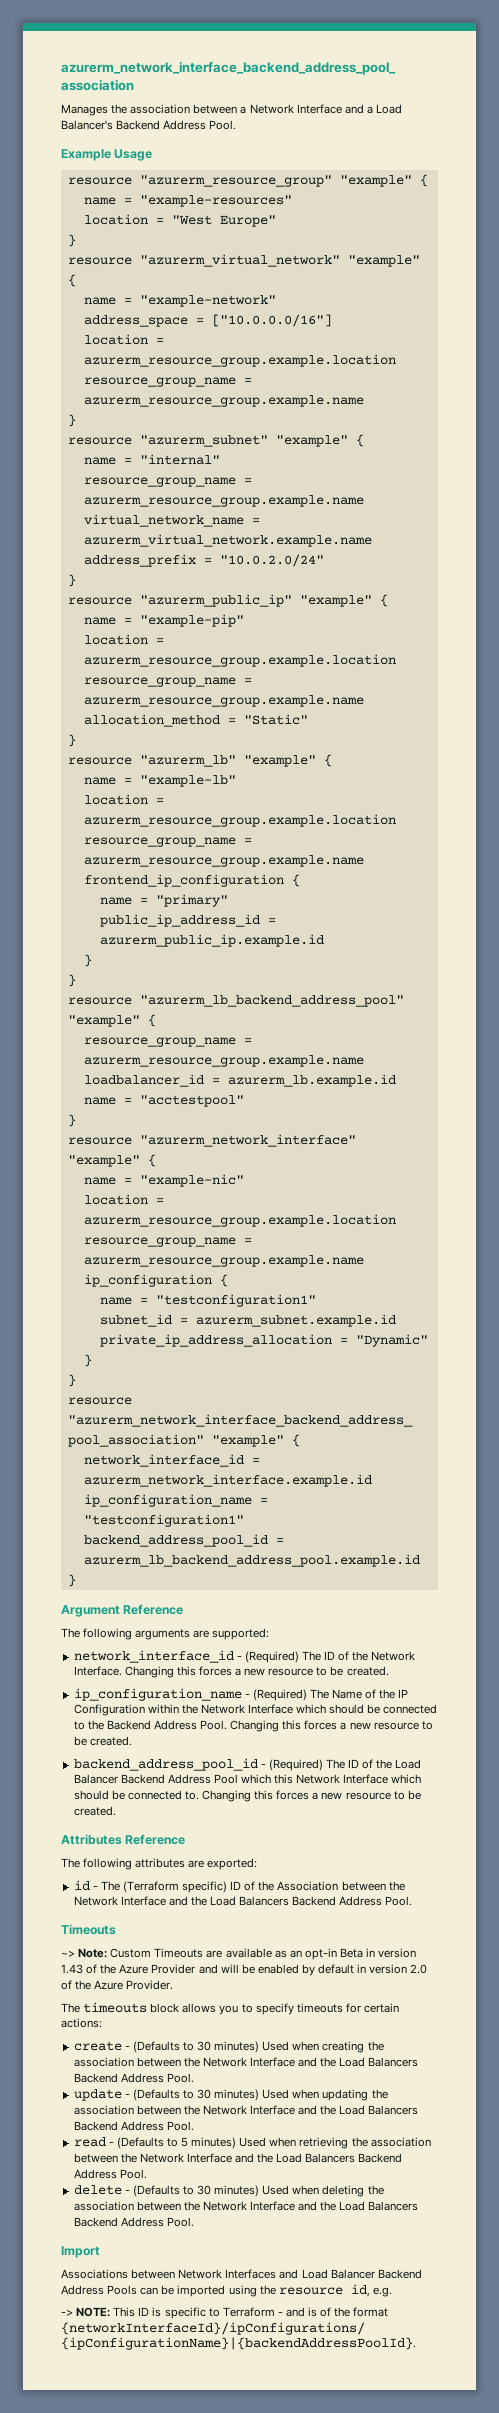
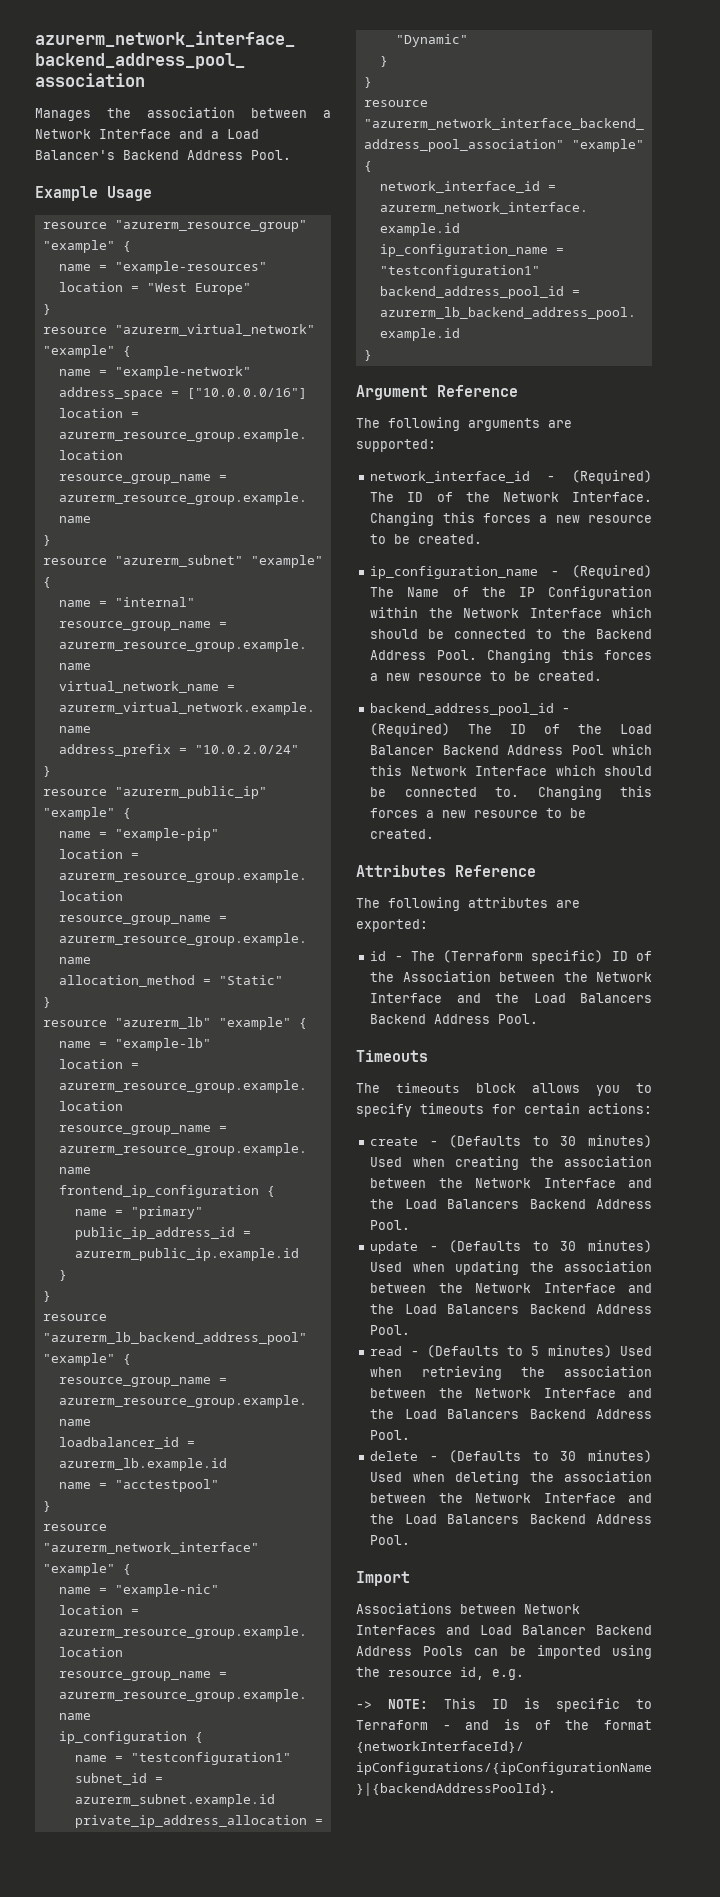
- ~> Note: Custom Timeouts are available as an opt-in Beta in version 1.43 of the Azure Provider and will be enabled by default in version 2.0 of the Azure Provider.

